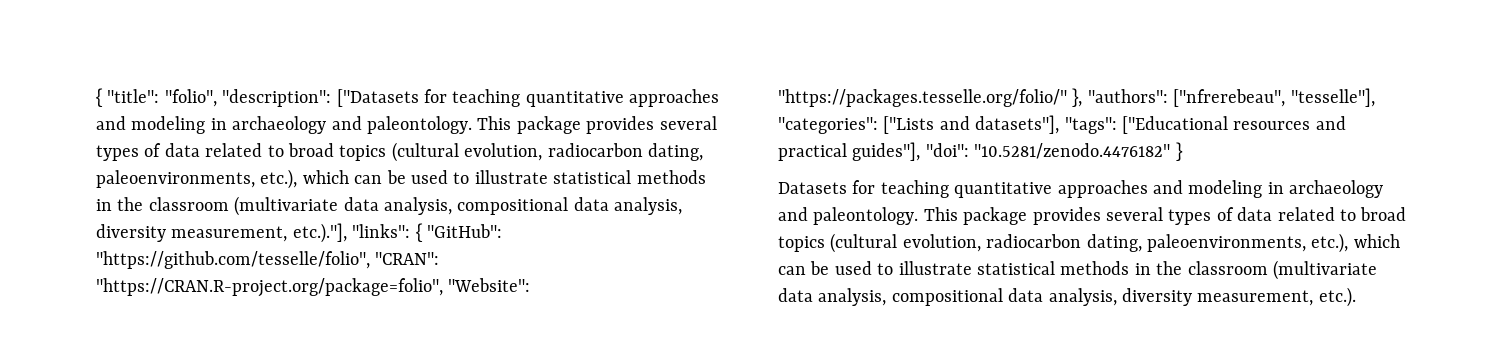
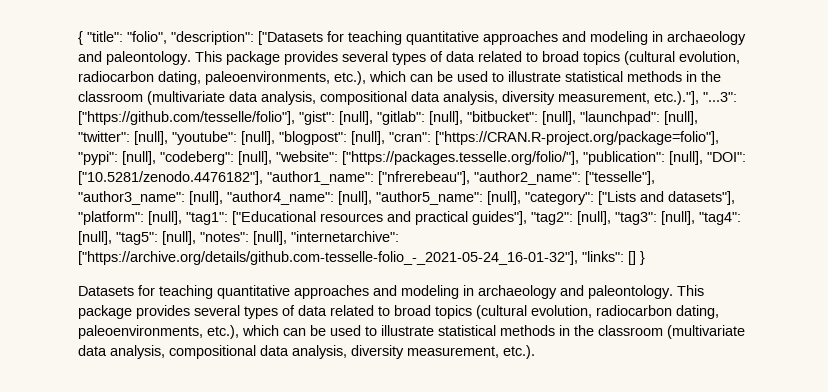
- This package provides several types of data related to broad topics (cultural evolution, radiocarbon dating, paleoenvironments, etc.), which can be used to illustrate statistical methods in the classroom (multivariate data analysis, compositional data analysis, diversity measurement, etc.)."], "links": { "GitHub": "https://github.com/tesselle/folio", "CRAN": "https://CRAN.R-project.org/package=folio", "Website": "https://packages.tesselle.org/folio/" }, "authors": ["nfrerebeau", "tesselle"], "categories": ["Lists and datasets"], "tags": ["Educational resources and practical guides"], "doi": "10.5281/zenodo.4476182" }
+ This package provides several types of data related to broad topics (cultural evolution, radiocarbon dating, paleoenvironments, etc.), which can be used to illustrate statistical methods in the classroom (multivariate data analysis, compositional data analysis, diversity measurement, etc.)."], "...3": ["https://github.com/tesselle/folio"], "gist": [null], "gitlab": [null], "bitbucket": [null], "launchpad": [null], "twitter": [null], "youtube": [null], "blogpost": [null], "cran": ["https://CRAN.R-project.org/package=folio"], "pypi": [null], "codeberg": [null], "website": ["https://packages.tesselle.org/folio/"], "publication": [null], "DOI": ["10.5281/zenodo.4476182"], "author1_name": ["nfrerebeau"], "author2_name": ["tesselle"], "author3_name": [null], "author4_name": [null], "author5_name": [null], "category": ["Lists and datasets"], "platform": [null], "tag1": ["Educational resources and practical guides"], "tag2": [null], "tag3": [null], "tag4": [null], "tag5": [null], "notes": [null], "internetarchive": ["https://archive.org/details/github.com-tesselle-folio_-_2021-05-24_16-01-32"], "links": [] }

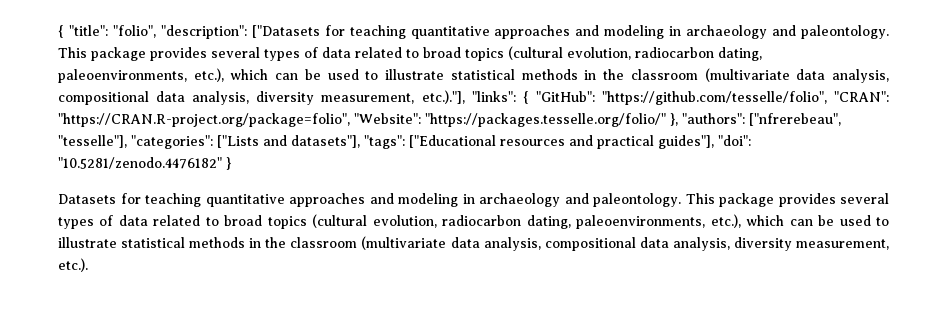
- This package provides several types of data related to broad topics (cultural evolution, radiocarbon dating, paleoenvironments, etc.), which can be used to illustrate statistical methods in the classroom (multivariate data analysis, compositional data analysis, diversity measurement, etc.)."], "...3": ["https://github.com/tesselle/folio"], "gist": [null], "gitlab": [null], "bitbucket": [null], "launchpad": [null], "twitter": [null], "youtube": [null], "blogpost": [null], "cran": ["https://CRAN.R-project.org/package=folio"], "pypi": [null], "codeberg": [null], "website": ["https://packages.tesselle.org/folio/"], "publication": [null], "DOI": ["10.5281/zenodo.4476182"], "author1_name": ["nfrerebeau"], "author2_name": ["tesselle"], "author3_name": [null], "author4_name": [null], "author5_name": [null], "category": ["Lists and datasets"], "platform": [null], "tag1": ["Educational resources and practical guides"], "tag2": [null], "tag3": [null], "tag4": [null], "tag5": [null], "notes": [null], "internetarchive": ["https://archive.org/details/github.com-tesselle-folio_-_2021-05-24_16-01-32"], "links": [] }
+ This package provides several types of data related to broad topics (cultural evolution, radiocarbon dating, paleoenvironments, etc.), which can be used to illustrate statistical methods in the classroom (multivariate data analysis, compositional data analysis, diversity measurement, etc.)."], "links": { "GitHub": "https://github.com/tesselle/folio", "CRAN": "https://CRAN.R-project.org/package=folio", "Website": "https://packages.tesselle.org/folio/" }, "authors": ["nfrerebeau", "tesselle"], "categories": ["Lists and datasets"], "tags": ["Educational resources and practical guides"], "doi": "10.5281/zenodo.4476182" }

